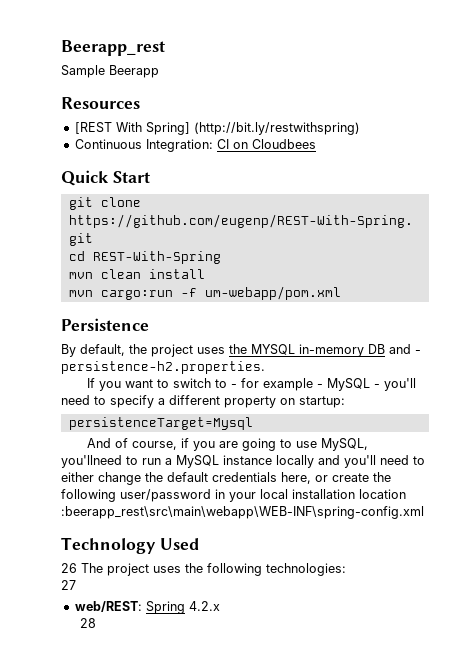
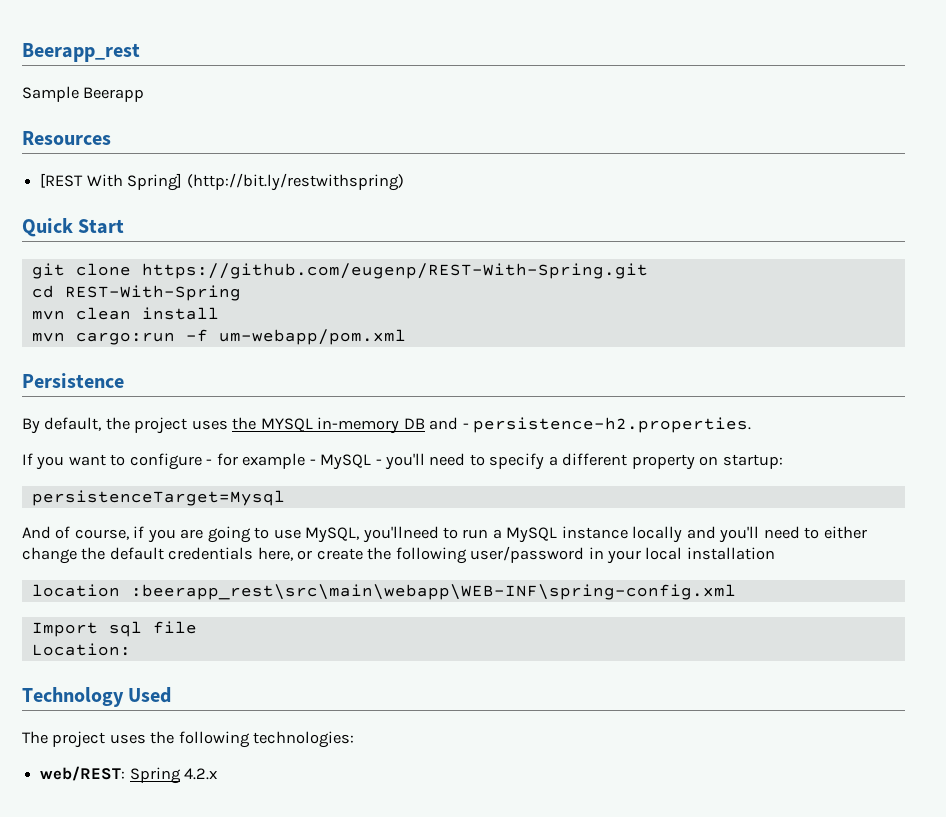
- Continuous Integration: CI on Cloudbees
- If you want to switch to - for example - MySQL - you'll need to specify a different property on startup:
+ If you want to configure - for example - MySQL - you'll need to specify a different property on startup:
- And of course, if you are going to use MySQL, you'llneed to run a MySQL instance locally and you'll need to either change the default credentials here, or create the following user/password in your local installation location :beerapp_rest\src\main\webapp\WEB-INF\spring-config.xml
+ And of course, if you are going to use MySQL, you'llneed to run a MySQL instance locally and you'll need to either change the default credentials here, or create the following user/password in your local installation
+ location :beerapp_rest\src\main\webapp\WEB-INF\spring-config.xml
+ Import sql file
+ Location:
- 26 The project uses the following technologies:
+ The project uses the following technologies:
- 27
- 28

